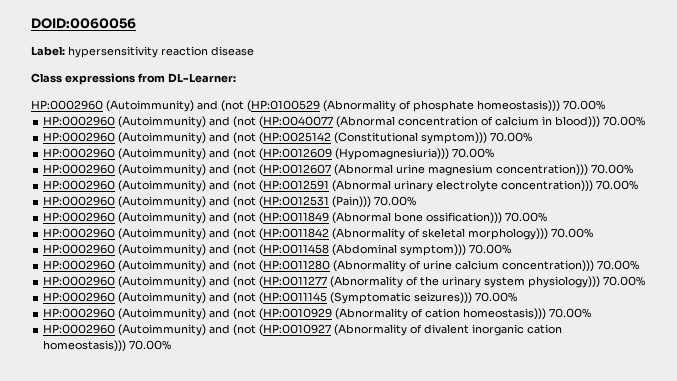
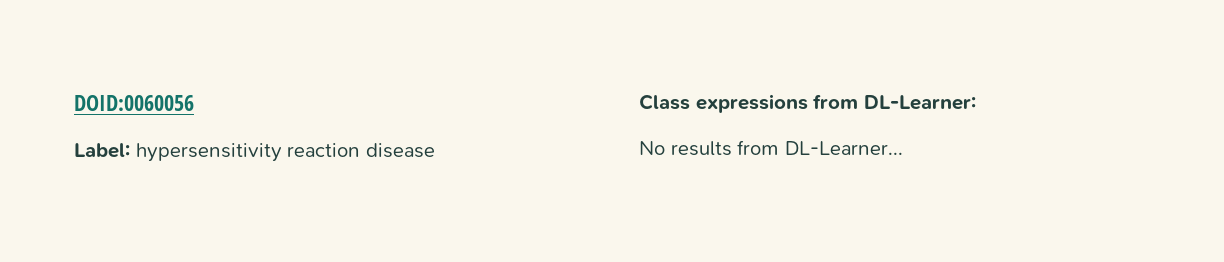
- HP:0002960 (Autoimmunity) and (not (HP:0100529 (Abnormality of phosphate homeostasis))) 70.00%
- HP:0002960 (Autoimmunity) and (not (HP:0040077 (Abnormal concentration of calcium in blood))) 70.00%
- HP:0002960 (Autoimmunity) and (not (HP:0025142 (Constitutional symptom))) 70.00%
- HP:0002960 (Autoimmunity) and (not (HP:0012609 (Hypomagnesiuria))) 70.00%
- HP:0002960 (Autoimmunity) and (not (HP:0012607 (Abnormal urine magnesium concentration))) 70.00%
- HP:0002960 (Autoimmunity) and (not (HP:0012591 (Abnormal urinary electrolyte concentration))) 70.00%
- HP:0002960 (Autoimmunity) and (not (HP:0012531 (Pain))) 70.00%
- HP:0002960 (Autoimmunity) and (not (HP:0011849 (Abnormal bone ossification))) 70.00%
- HP:0002960 (Autoimmunity) and (not (HP:0011842 (Abnormality of skeletal morphology))) 70.00%
- HP:0002960 (Autoimmunity) and (not (HP:0011458 (Abdominal symptom))) 70.00%
- HP:0002960 (Autoimmunity) and (not (HP:0011280 (Abnormality of urine calcium concentration))) 70.00%
- HP:0002960 (Autoimmunity) and (not (HP:0011277 (Abnormality of the urinary system physiology))) 70.00%
- HP:0002960 (Autoimmunity) and (not (HP:0011145 (Symptomatic seizures))) 70.00%
- HP:0002960 (Autoimmunity) and (not (HP:0010929 (Abnormality of cation homeostasis))) 70.00%
- HP:0002960 (Autoimmunity) and (not (HP:0010927 (Abnormality of divalent inorganic cation homeostasis))) 70.00%
+ No results from DL-Learner...

